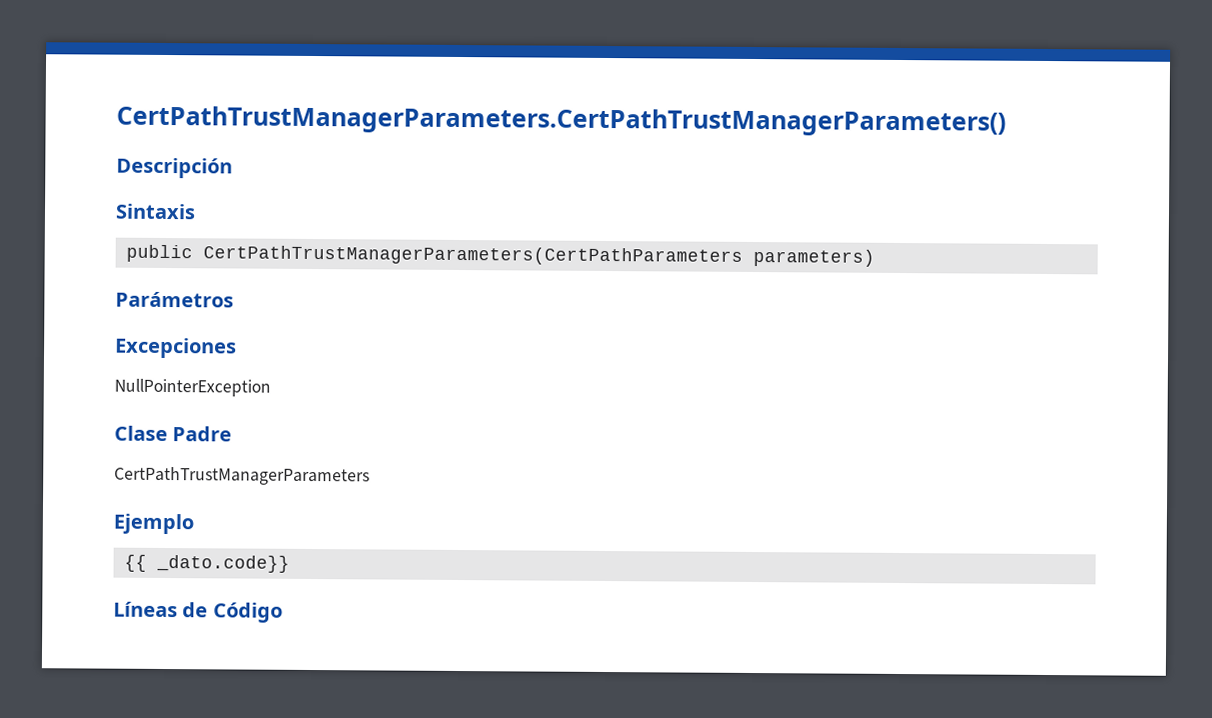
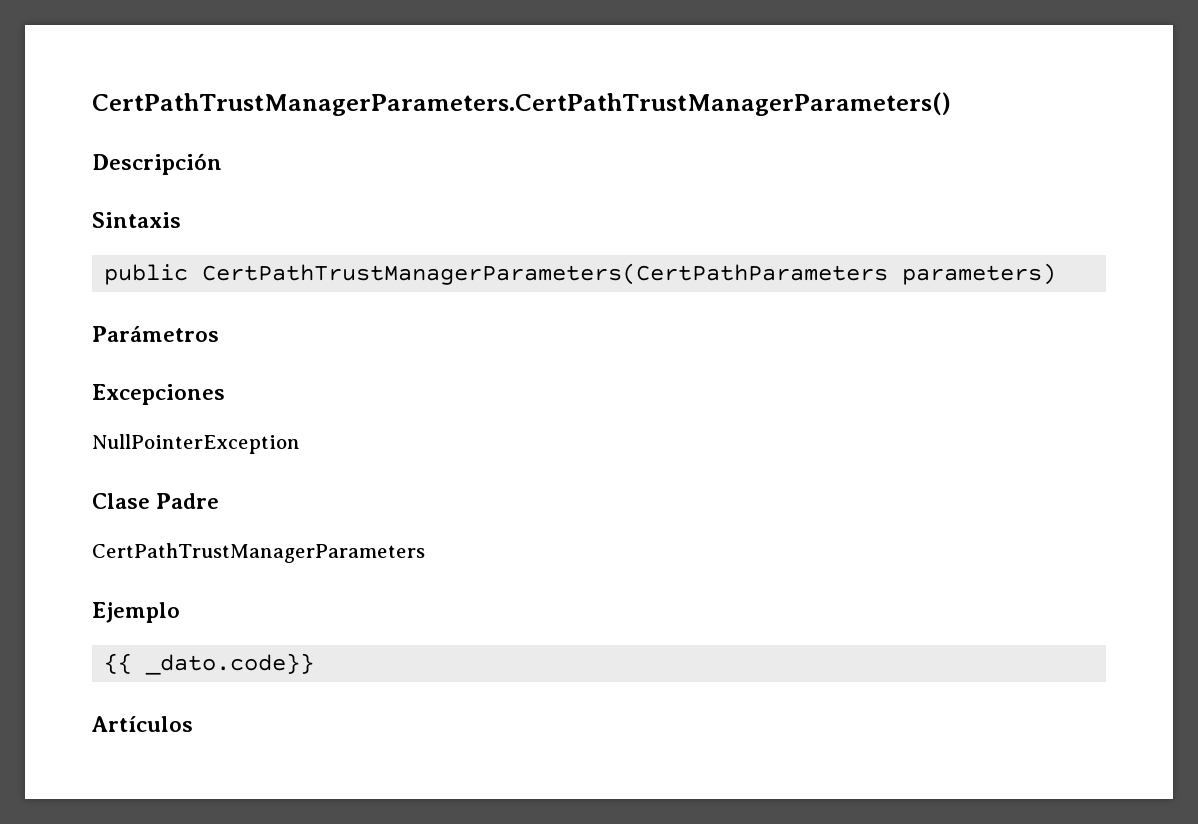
- Líneas de Código
+ Artículos

